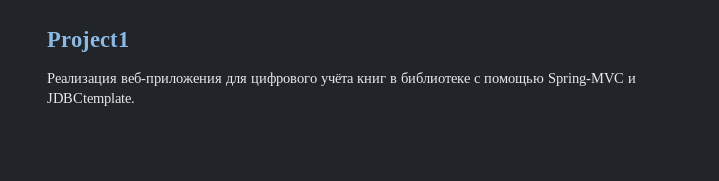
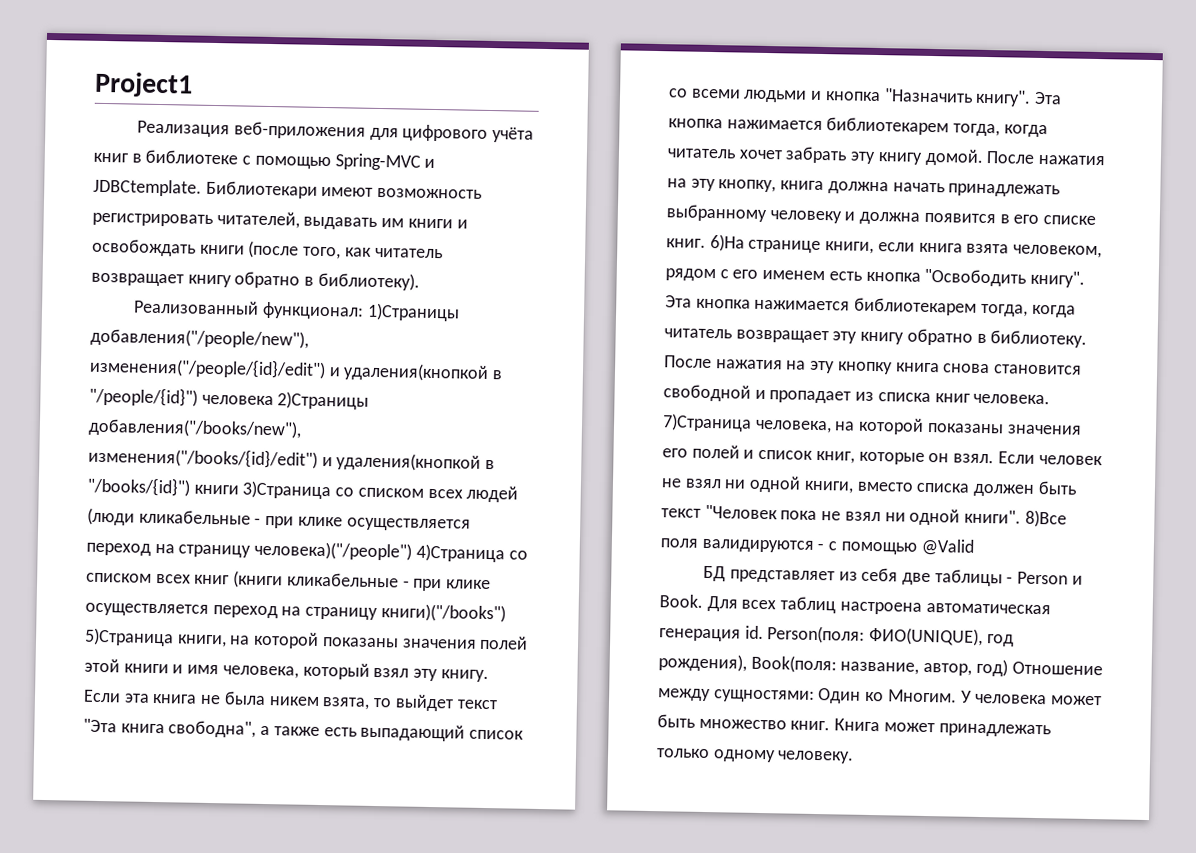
+ Библиотекари имеют возможность регистрировать читателей, выдавать им книги и освобождать книги (после того, как читатель возвращает книгу обратно в библиотеку).
+ Реализованный функционал: 1)Страницы добавления("/people/new"), изменения("/people/{id}/edit") и удаления(кнопкой в "/people/{id}") человека 2)Страницы добавления("/books/new"), изменения("/books/{id}/edit") и удаления(кнопкой в "/books/{id}") книги 3)Страница со списком всех людей (люди кликабельные - при клике осуществляется переход на страницу человека)("/people") 4)Страница со списком всех книг (книги кликабельные - при клике осуществляется переход на страницу книги)("/books") 5)Страница книги, на которой показаны значения полей этой книги и имя человека, который взял эту книгу. Если эта книга не была никем взята, то выйдет текст "Эта книга свободна", а также есть выпадающий список со всеми людьми и кнопка "Назначить книгу". Эта кнопка нажимается библиотекарем тогда, когда читатель хочет забрать эту книгу домой. После нажатия на эту кнопку, книга должна начать принадлежать выбранному человеку и должна появится в его списке книг. 6)На странице книги, если книга взята человеком, рядом с его именем есть кнопка "Освободить книгу". Эта кнопка нажимается библиотекарем тогда, когда читатель возвращает эту книгу обратно в библиотеку. После нажатия на эту кнопку книга снова становится свободной и пропадает из списка книг человека. 7)Страница человека, на которой показаны значения его полей и список книг, которые он взял. Если человек не взял ни одной книги, вместо списка должен быть текст "Человек пока не взял ни одной книги". 8)Все поля валидируются - с помощью @Valid
+ БД представляет из себя две таблицы - Person и Book. Для всех таблиц настроена автоматическая генерация id. Person(поля: ФИО(UNIQUE), год рождения), Book(поля: название, автор, год) Отношение между сущностями: Один ко Многим. У человека может быть множество книг. Книга может принадлежать только одному человеку.

